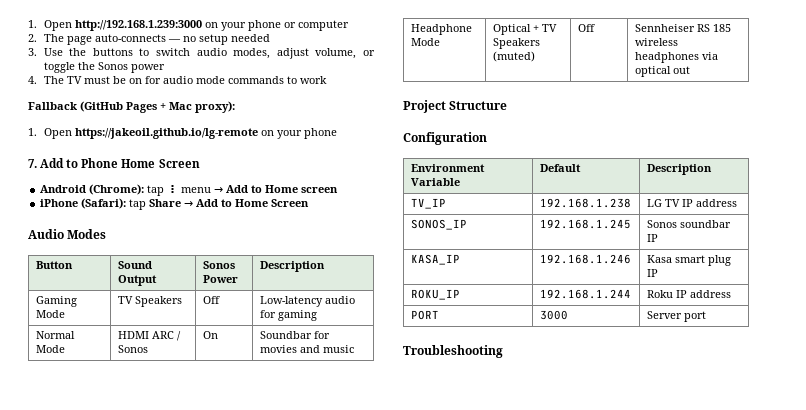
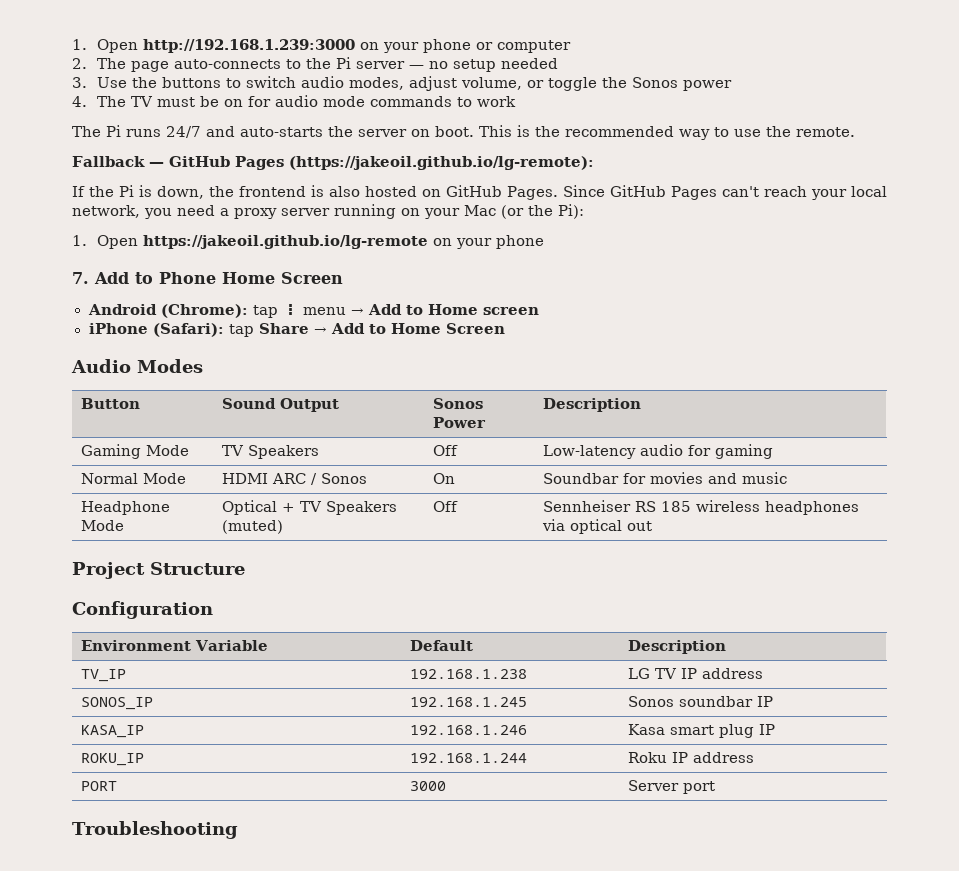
- 2. The page auto-connects — no setup needed
+ 2. The page auto-connects to the Pi server — no setup needed
- Fallback (GitHub Pages + Mac proxy):
+ The Pi runs 24/7 and auto-starts the server on boot. This is the recommended way to use the remote.
+ Fallback — GitHub Pages (https://jakeoil.github.io/lg-remote):
+ If the Pi is down, the frontend is also hosted on GitHub Pages. Since GitHub Pages can't reach your local network, you need a proxy server running on your Mac (or the Pi):

